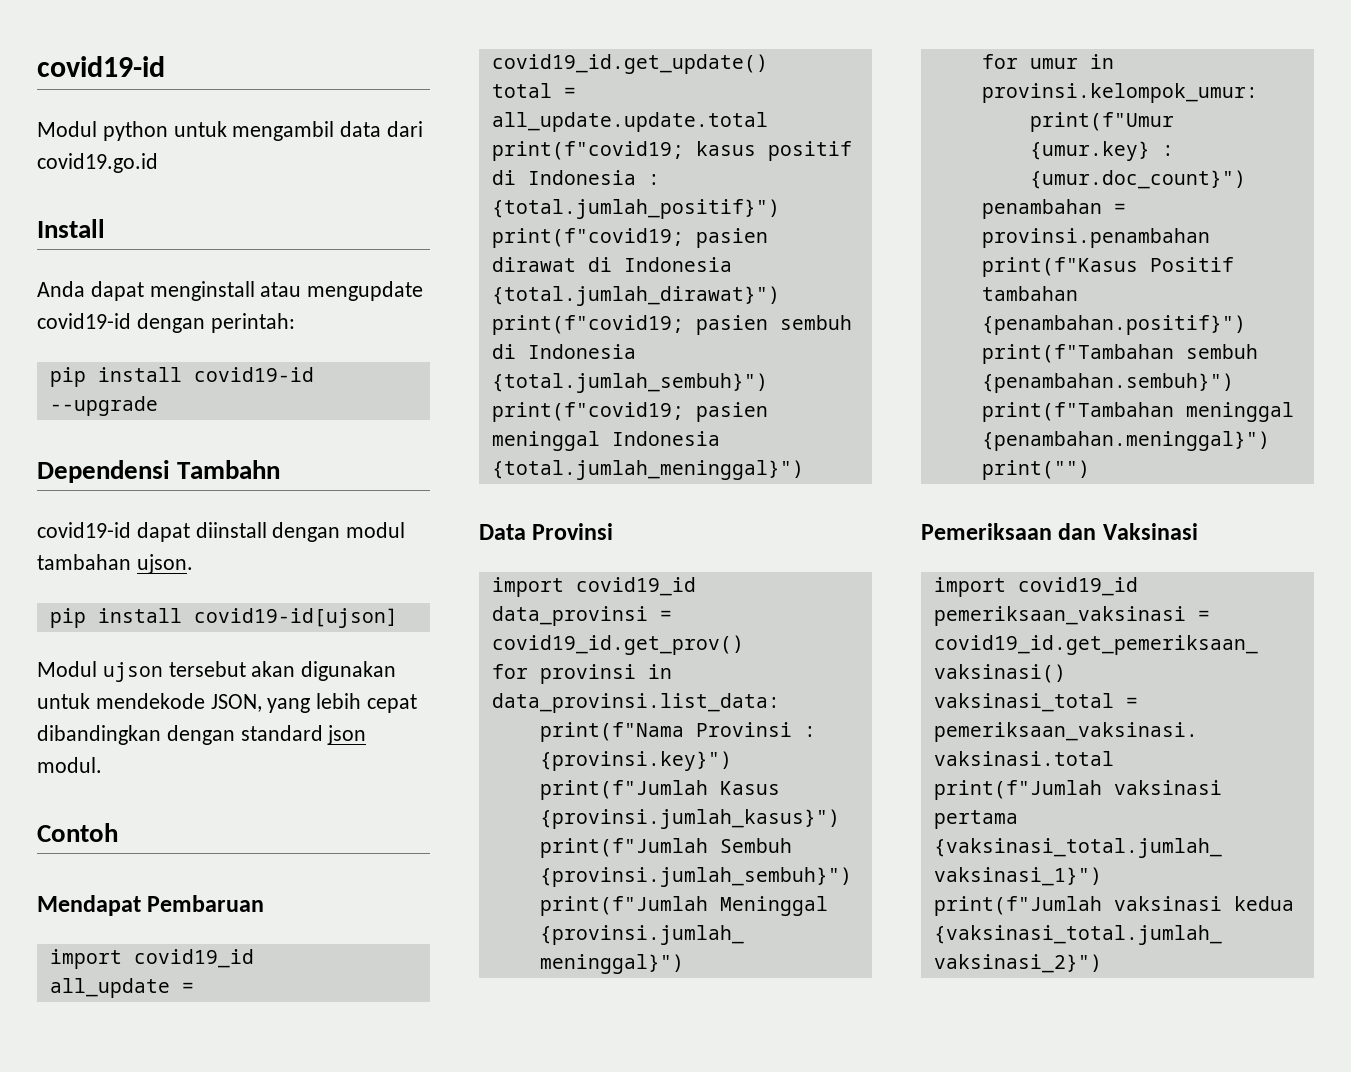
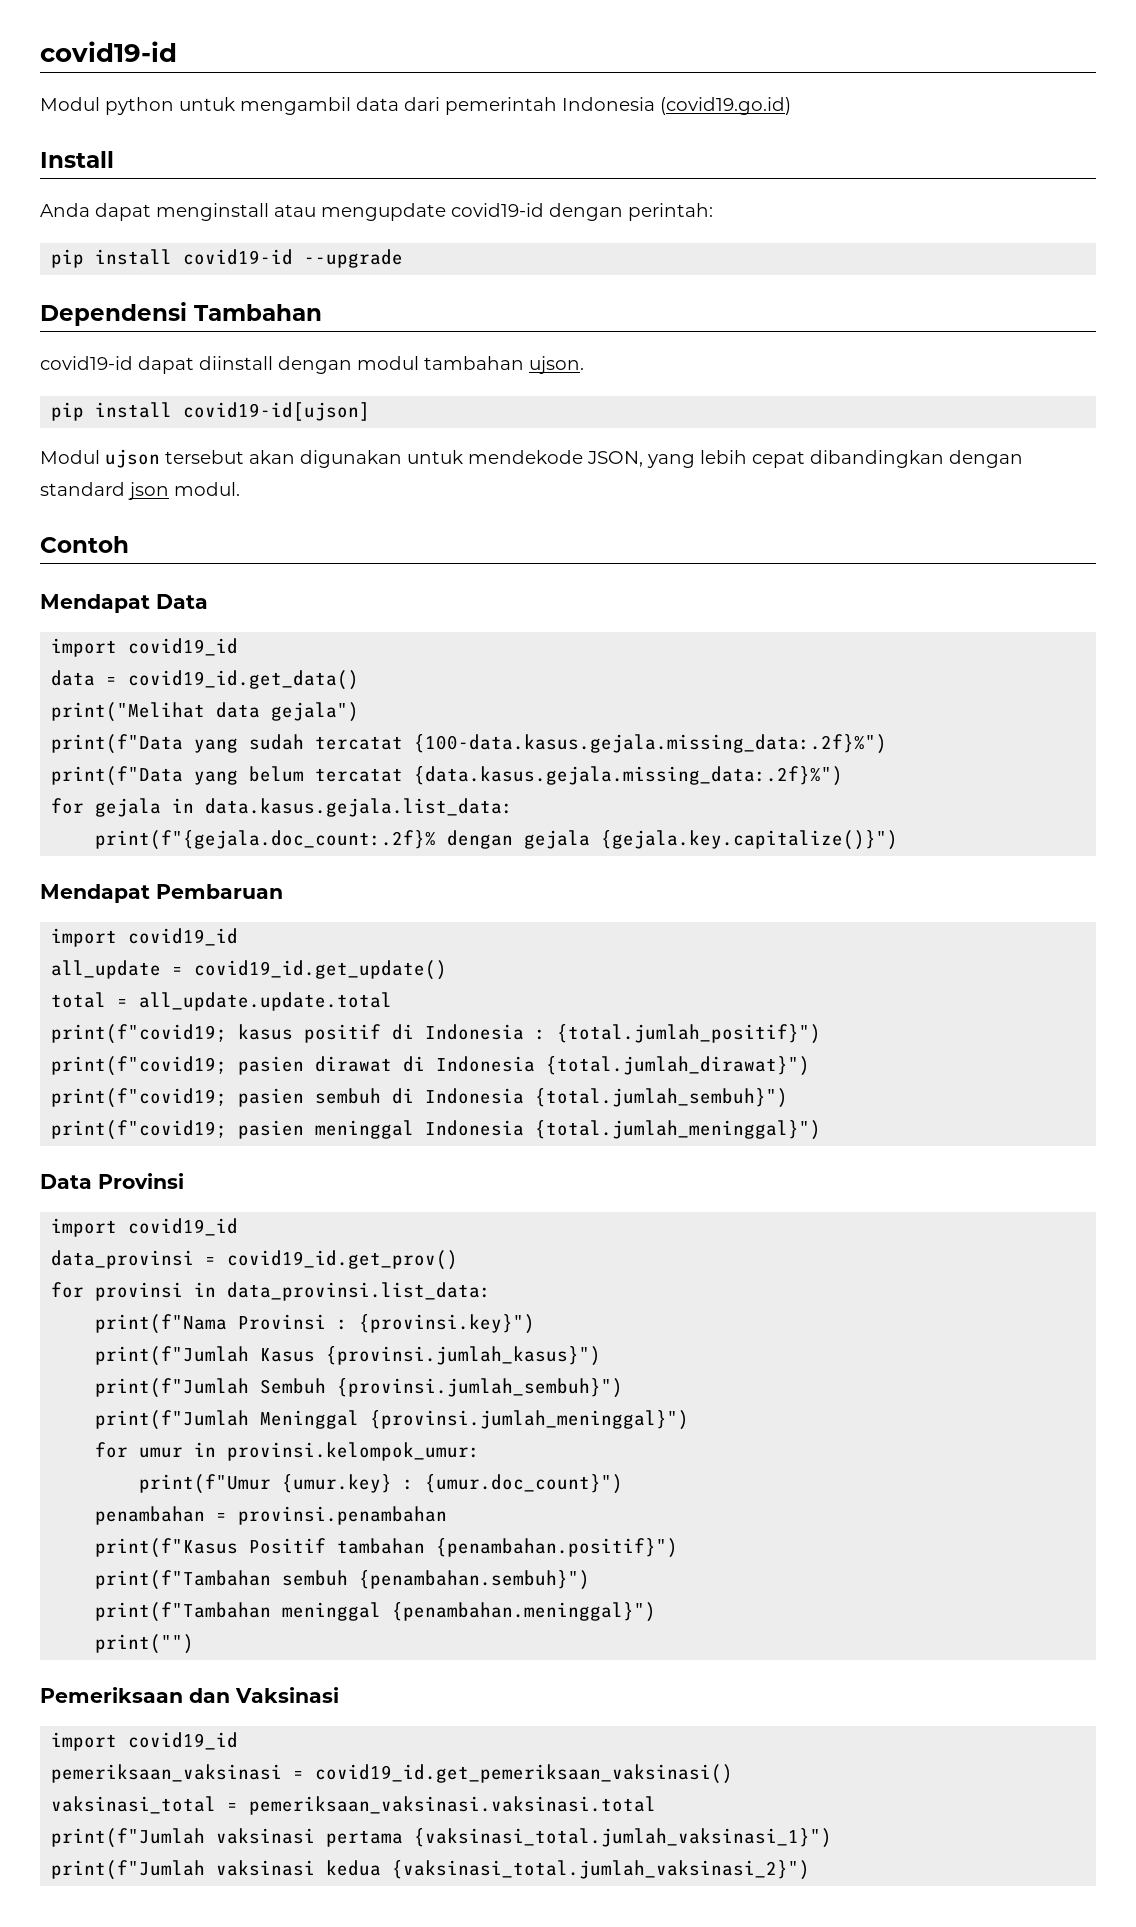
- Modul python untuk mengambil data dari covid19.go.id
+ Modul python untuk mengambil data dari pemerintah Indonesia (covid19.go.id)
- Dependensi Tambahn
+ Dependensi Tambahan
+ Mendapat Data
+ import covid19_id
+ data = covid19_id.get_data()
+ print("Melihat data gejala")
+ print(f"Data yang sudah tercatat {100-data.kasus.gejala.missing_data:.2f}%")
+ print(f"Data yang belum tercatat {data.kasus.gejala.missing_data:.2f}%")
+ for gejala in data.kasus.gejala.list_data:
+ print(f"{gejala.doc_count:.2f}% dengan gejala {gejala.key.capitalize()}")

